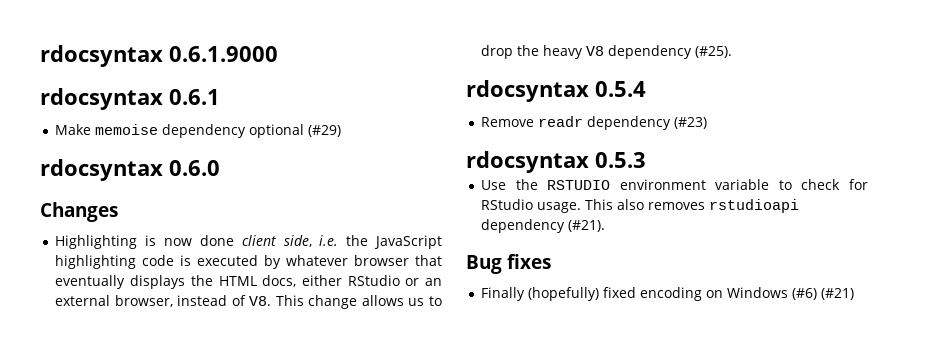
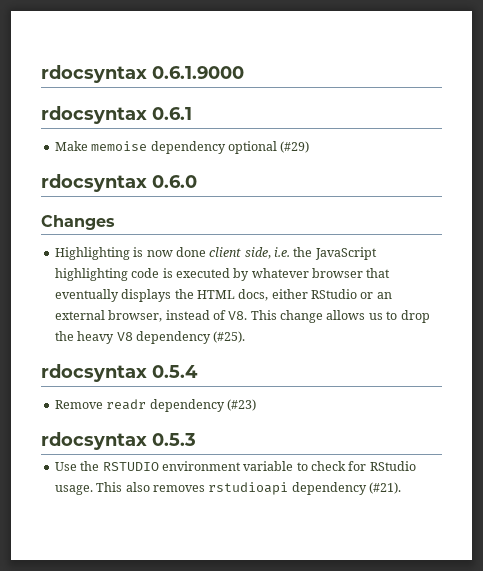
- Bug fixes
- Finally (hopefully) fixed encoding on Windows (#6) (#21)

